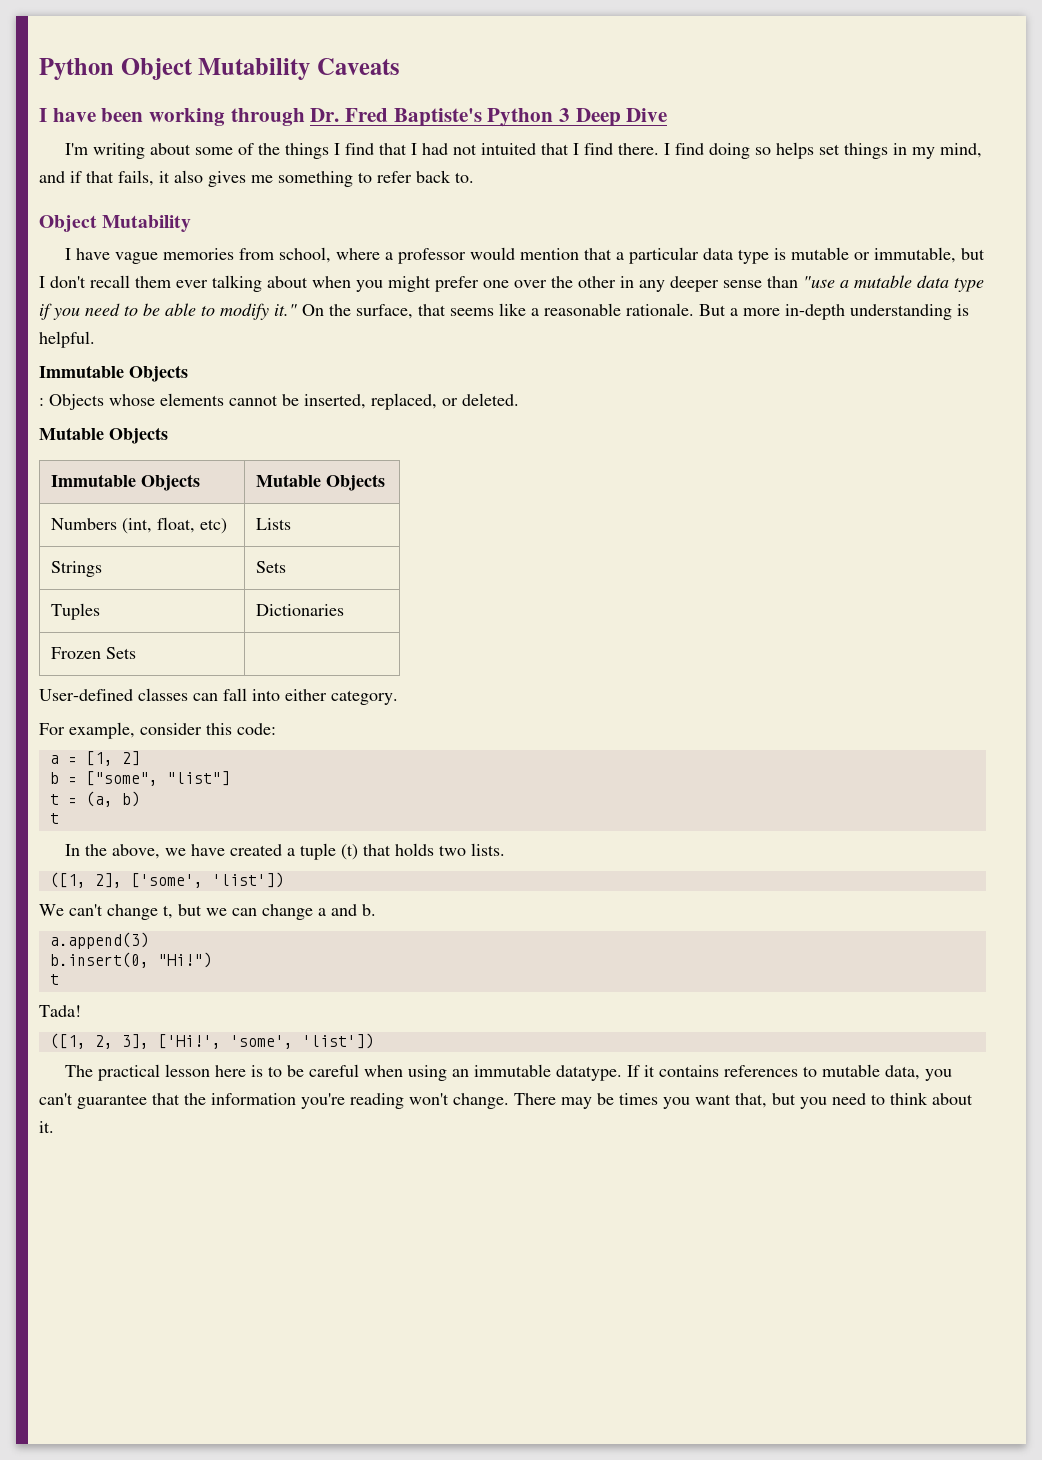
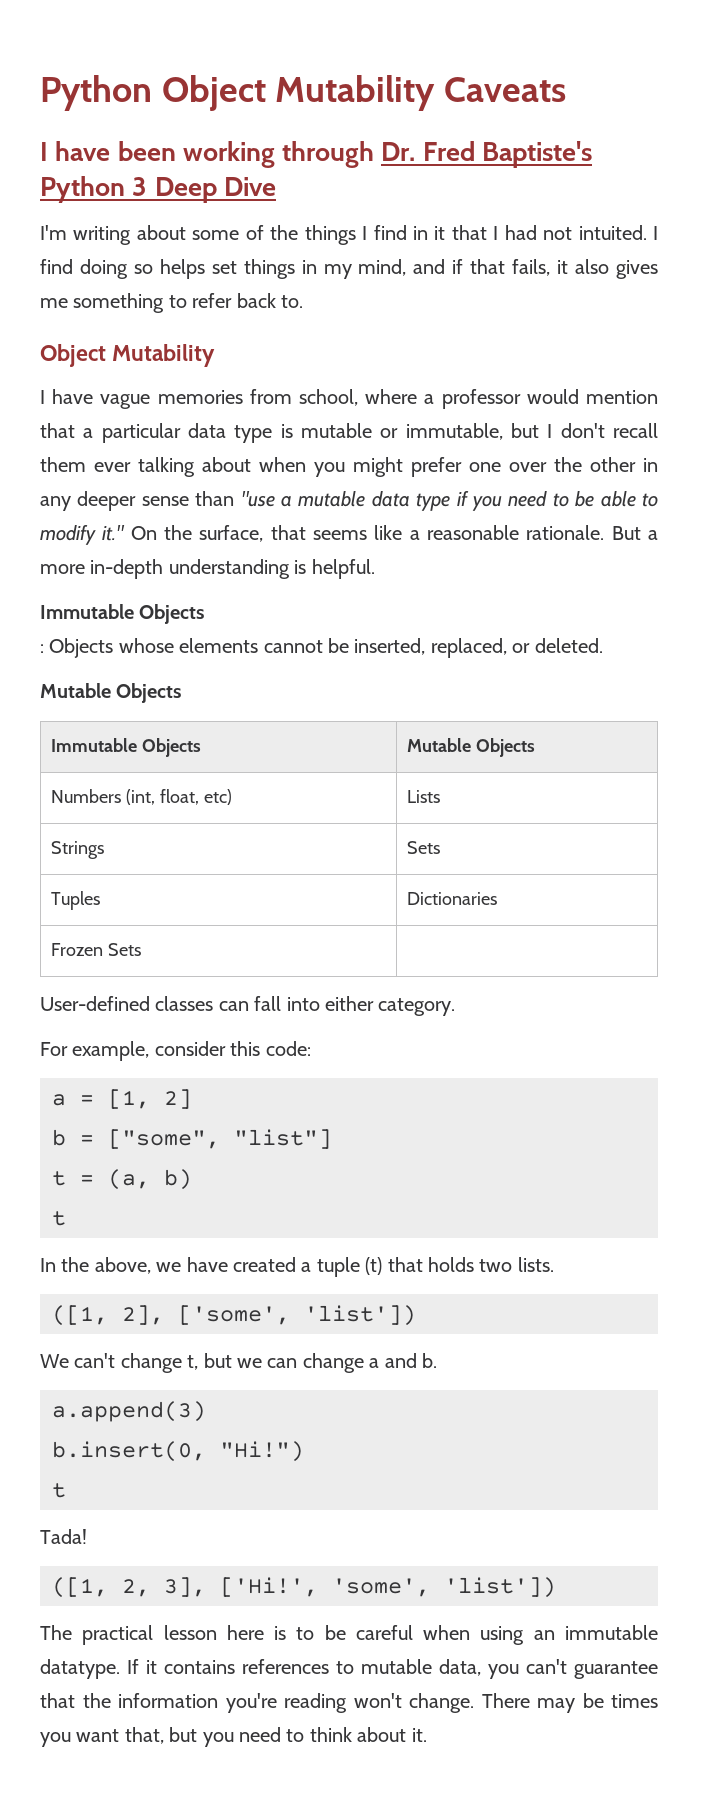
- I'm writing about some of the things I find that I had not intuited that I find there.
+ I'm writing about some of the things I find in it that I had not intuited.

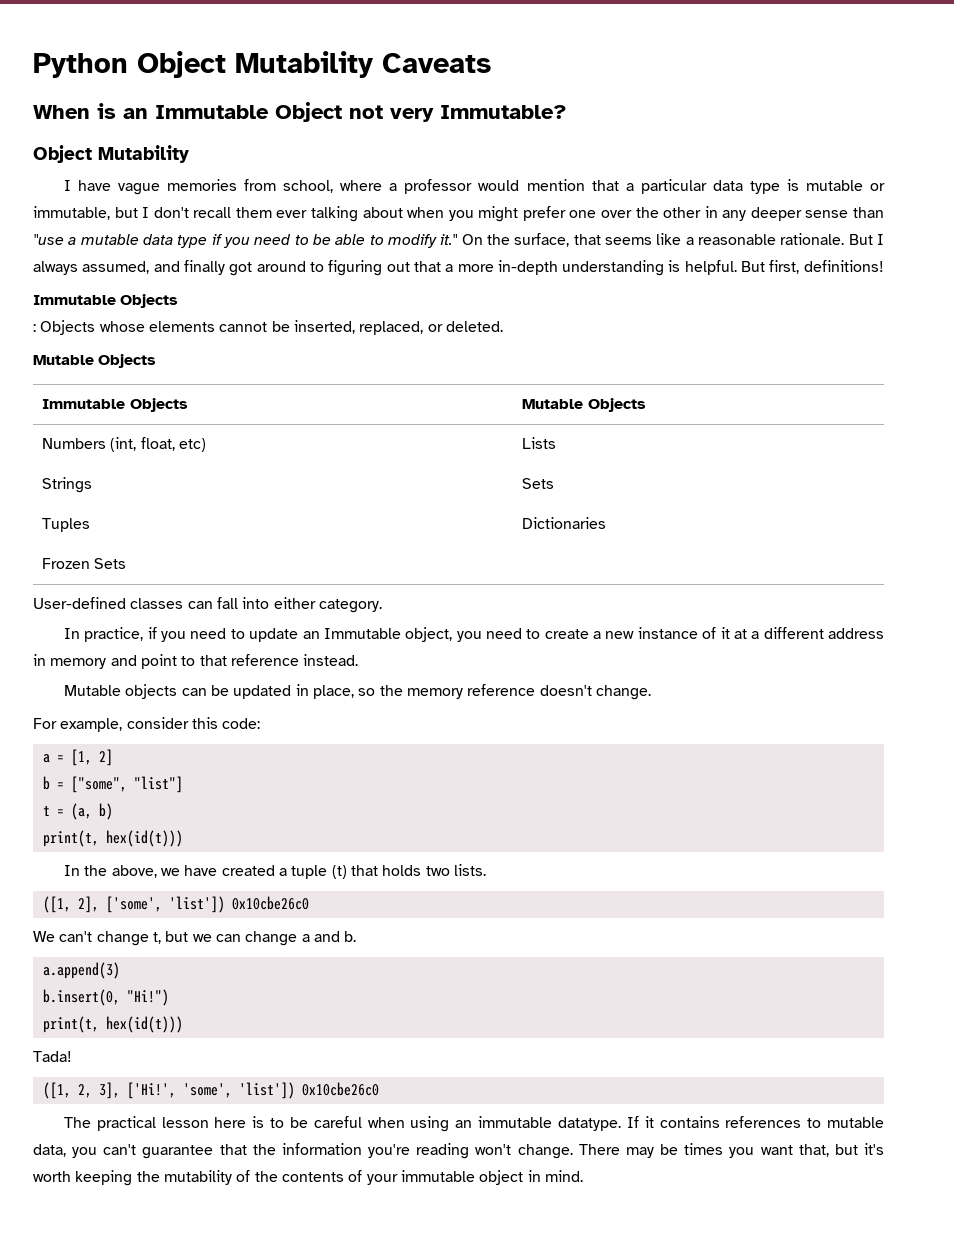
- I have been working through Dr. Fred Baptiste's Python 3 Deep Dive
- I'm writing about some of the things I find in it that I had not intuited. I find doing so helps set things in my mind, and if that fails, it also gives me something to refer back to.
+ When is an Immutable Object not very Immutable?
- But a more in-depth understanding is helpful.
+ But I always assumed, and finally got around to figuring out that a more in-depth understanding is helpful. But first, definitions!
+ In practice, if you need to update an Immutable object, you need to create a new instance of it at a different address in memory and point to that reference instead.
+ Mutable objects can be updated in place, so the memory reference doesn't change.
  t = (a, b)
- t
+ print(t, hex(id(t)))
- ([1, 2], ['some', 'list'])
+ ([1, 2], ['some', 'list']) 0x10cbe26c0
  b.insert(0, "Hi!")
- t
+ print(t, hex(id(t)))
- ([1, 2, 3], ['Hi!', 'some', 'list'])
+ ([1, 2, 3], ['Hi!', 'some', 'list']) 0x10cbe26c0
- There may be times you want that, but you need to think about it.
+ There may be times you want that, but it's worth keeping the mutability of the contents of your immutable object in mind.

